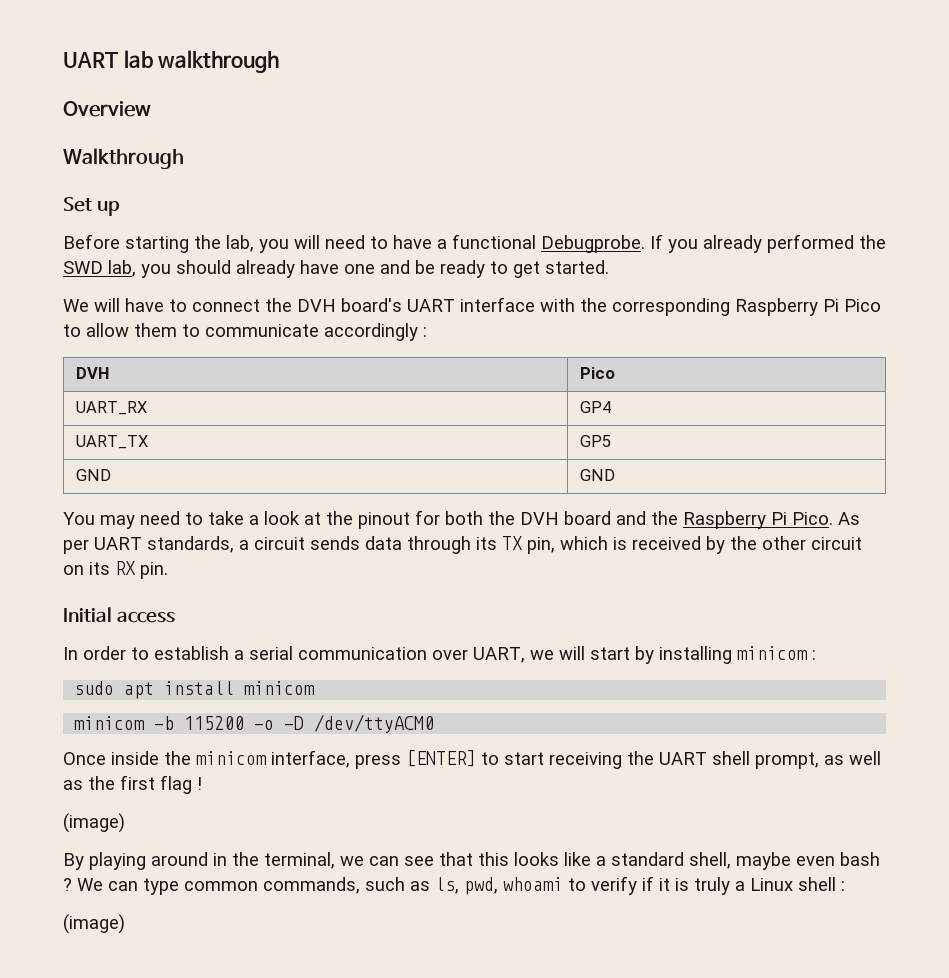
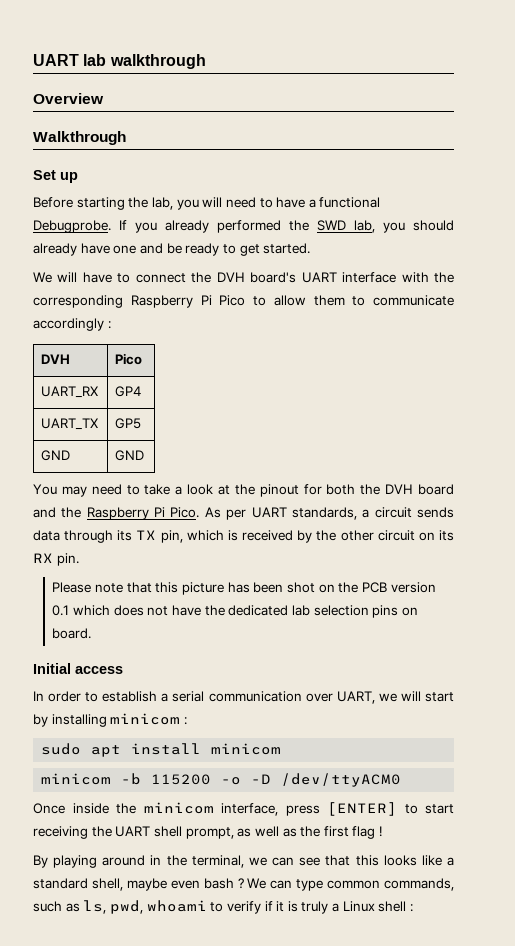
+ Please note that this picture has been shot on the PCB version 0.1 which does not have the dedicated lab selection pins on board.
  Once inside the minicom interface, press [ENTER] to start receiving the UART shell prompt, as well as the first flag !
- (image)
  We can type common commands, such as ls, pwd, whoami to verify if it is truly a Linux shell :
- (image)

